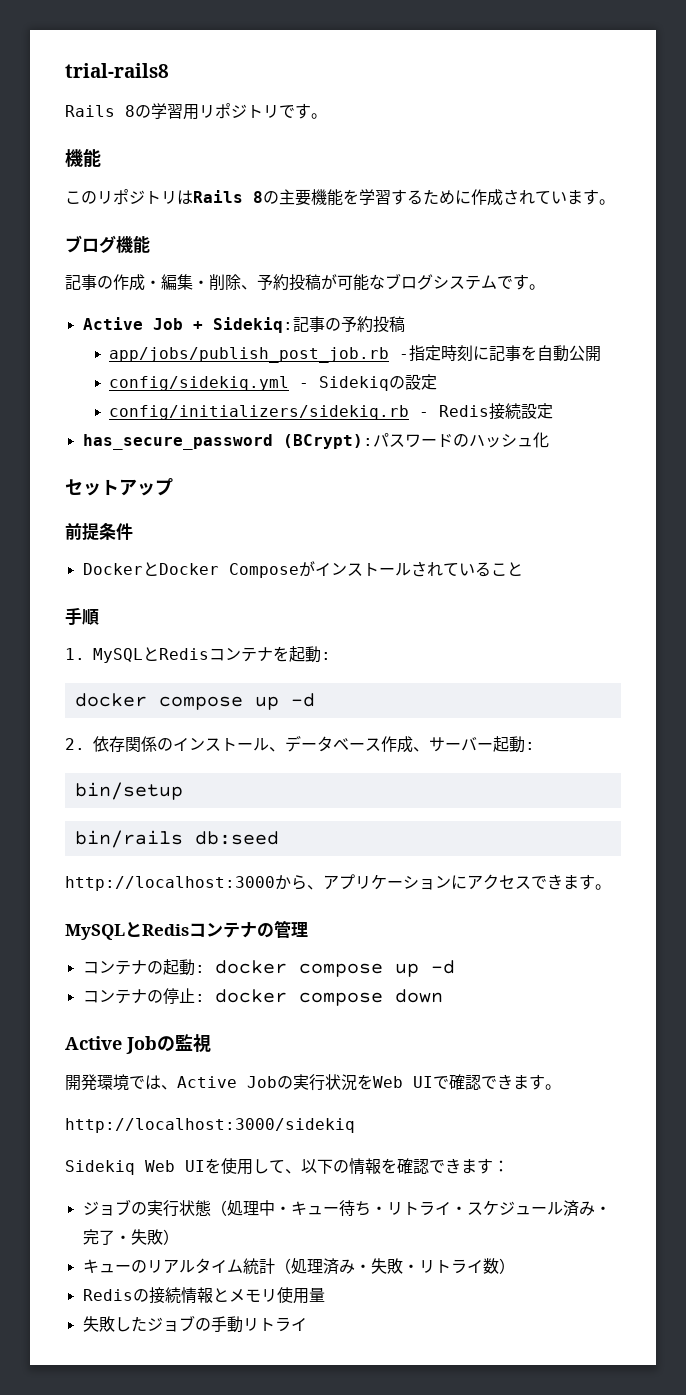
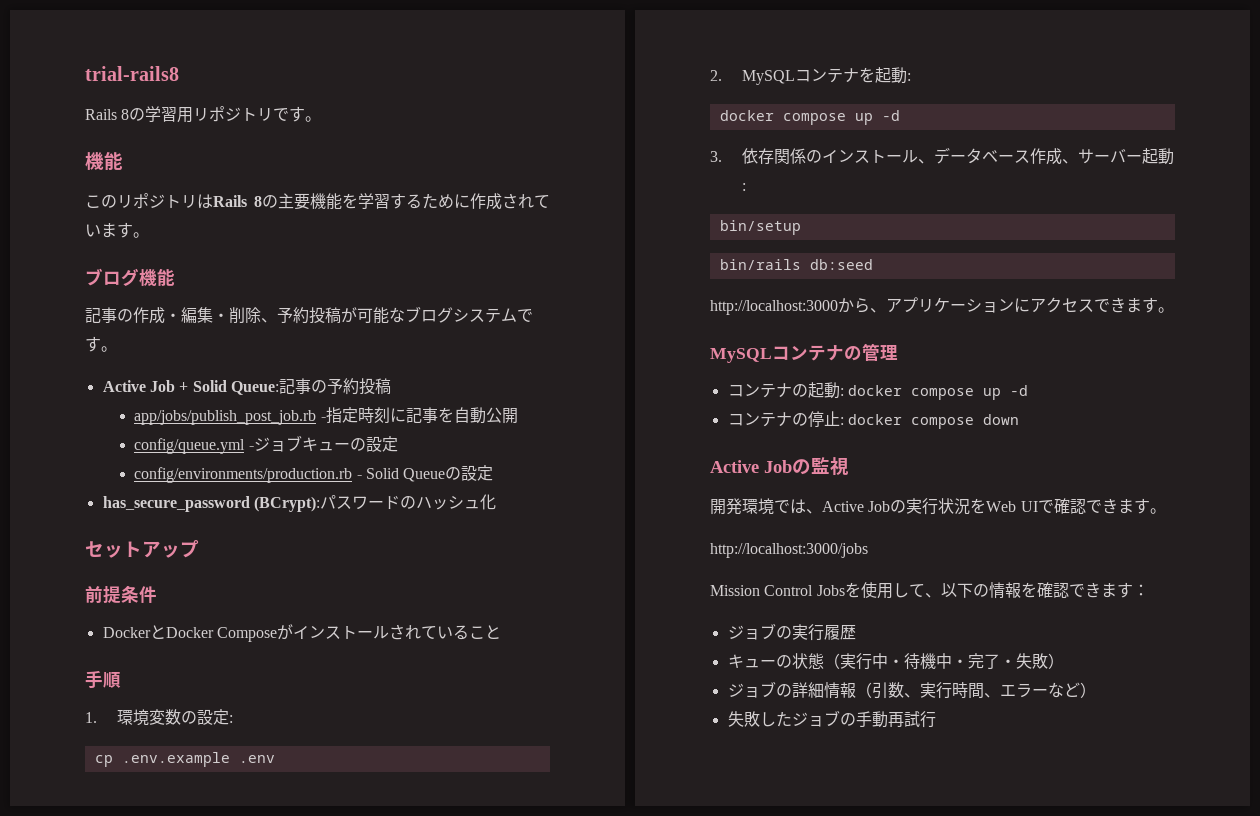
- Active Job + Sidekiq:記事の予約投稿
+ Active Job + Solid Queue:記事の予約投稿
- config/sidekiq.yml - Sidekiqの設定
- config/initializers/sidekiq.rb - Redis接続設定
+ config/queue.yml -ジョブキューの設定
+ config/environments/production.rb - Solid Queueの設定
- 1. MySQLとRedisコンテナを起動:
+ 1.環境変数の設定:
+ cp .env.example .env
+ 2. MySQLコンテナを起動:
- 2.依存関係のインストール、データベース作成、サーバー起動:
+ 3.依存関係のインストール、データベース作成、サーバー起動:
- MySQLとRedisコンテナの管理
+ MySQLコンテナの管理
- http://localhost:3000/sidekiq
- Sidekiq Web UIを使用して、以下の情報を確認できます：
+ http://localhost:3000/jobs
+ Mission Control Jobsを使用して、以下の情報を確認できます：
- ジョブの実行状態（処理中・キュー待ち・リトライ・スケジュール済み・完了・失敗）
- キューのリアルタイム統計（処理済み・失敗・リトライ数）
- Redisの接続情報とメモリ使用量
+ ジョブの実行履歴
+ キューの状態（実行中・待機中・完了・失敗）
+ ジョブの詳細情報（引数、実行時間、エラーなど）
- 失敗したジョブの手動リトライ
+ 失敗したジョブの手動再試行

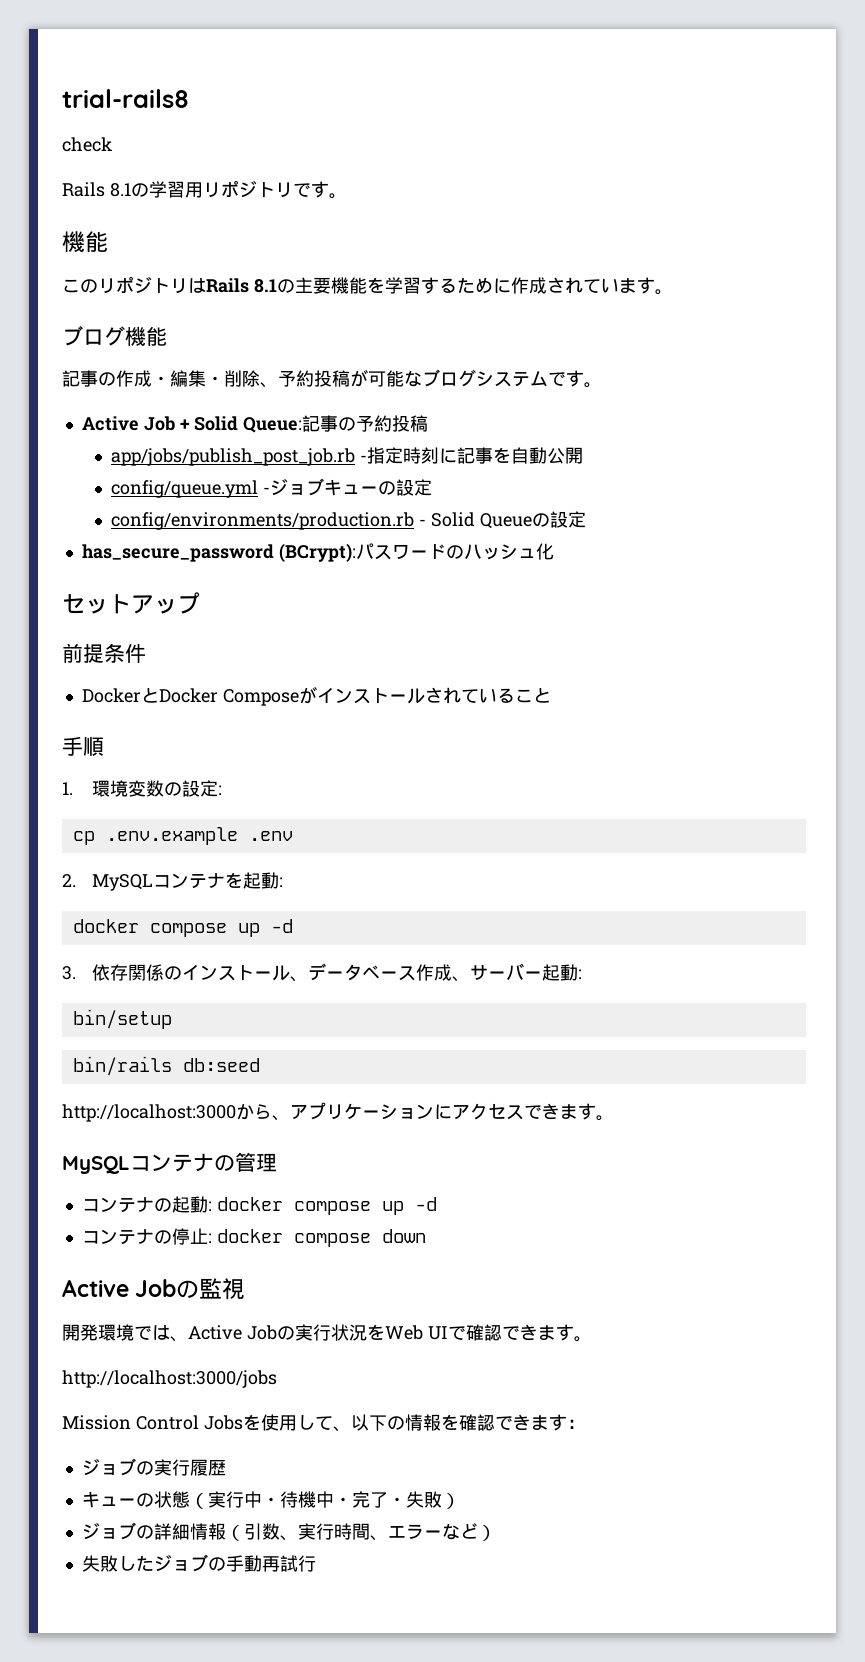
- Rails 8の学習用リポジトリです。
+ check
+ Rails 8.1の学習用リポジトリです。
- このリポジトリはRails 8の主要機能を学習するために作成されています。
+ このリポジトリはRails 8.1の主要機能を学習するために作成されています。

